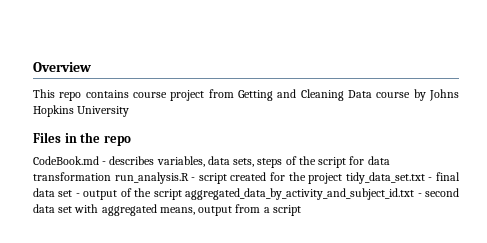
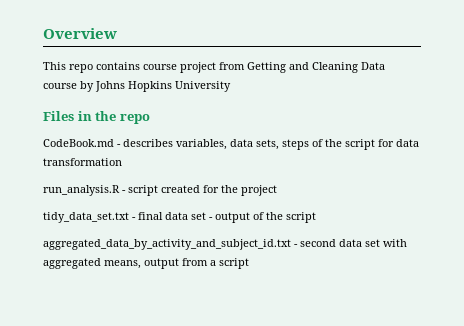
- CodeBook.md - describes variables, data sets, steps of the script for data transformation run_analysis.R - script created for the project tidy_data_set.txt - final data set - output of the script aggregated_data_by_activity_and_subject_id.txt - second data set with aggregated means, output from a script
+ CodeBook.md - describes variables, data sets, steps of the script for data transformation
+ run_analysis.R - script created for the project
+ tidy_data_set.txt - final data set - output of the script
+ aggregated_data_by_activity_and_subject_id.txt - second data set with aggregated means, output from a script

